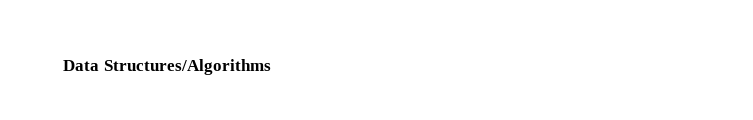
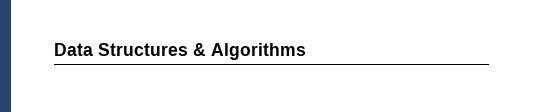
- Data Structures/Algorithms
+ Data Structures & Algorithms

